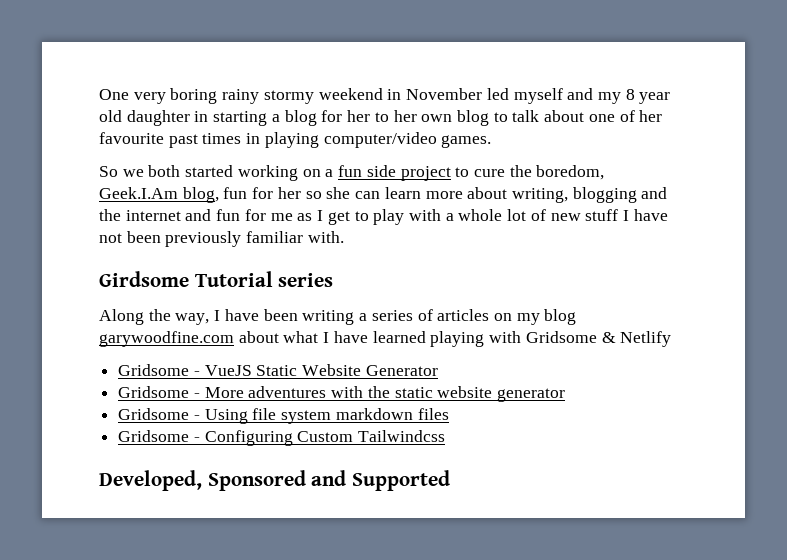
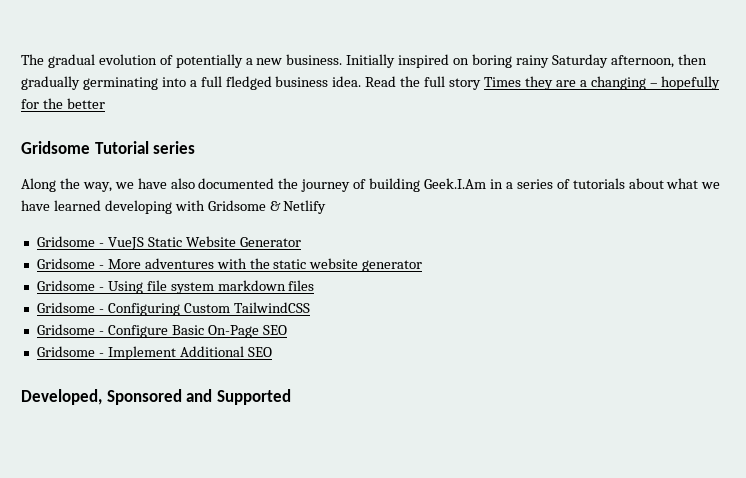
- One very boring rainy stormy weekend in November led myself and my 8 year old daughter in starting a blog for her to her own blog to talk about one of her favourite past times in playing computer/video games.
- So we both started working on a fun side project to cure the boredom, Geek.I.Am blog, fun for her so she can learn more about writing, blogging and the internet and fun for me as I get to play with a whole lot of new stuff I have not been previously familiar with.
- Girdsome Tutorial series
+ The gradual evolution of potentially a new business. Initially inspired on boring rainy Saturday afternoon, then gradually germinating into a full fledged business idea. Read the full story Times they are a changing – hopefully for the better
+ Gridsome Tutorial series
- Along the way, I have been writing a series of articles on my blog garywoodfine.com about what I have learned playing with Gridsome & Netlify
+ Along the way, we have also documented the journey of building Geek.I.Am in a series of tutorials about what we have learned developing with Gridsome & Netlify
- Gridsome - Configuring Custom Tailwindcss
+ Gridsome - Configuring Custom TailwindCSS
+ Gridsome - Configure Basic On-Page SEO
+ Gridsome - Implement Additional SEO

